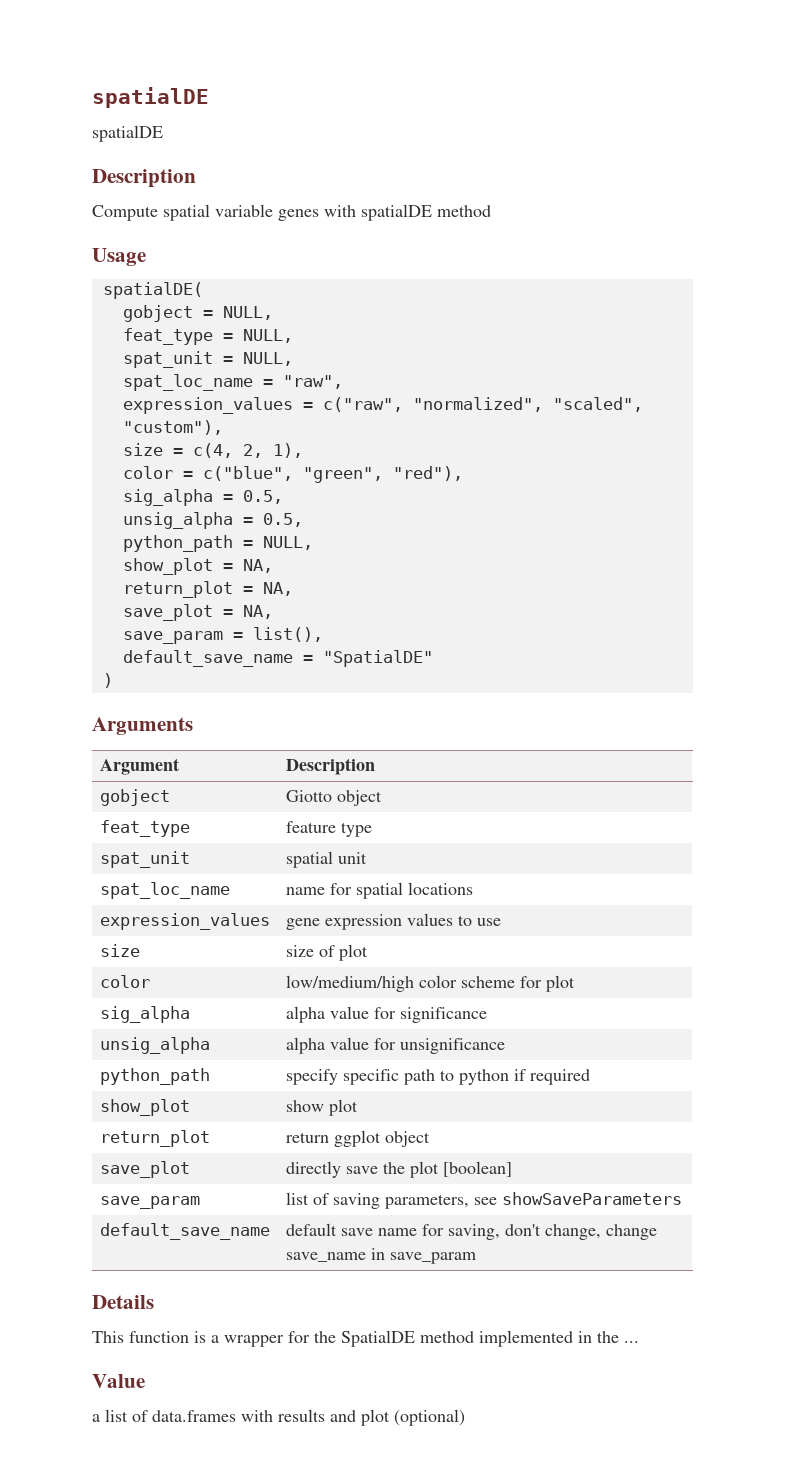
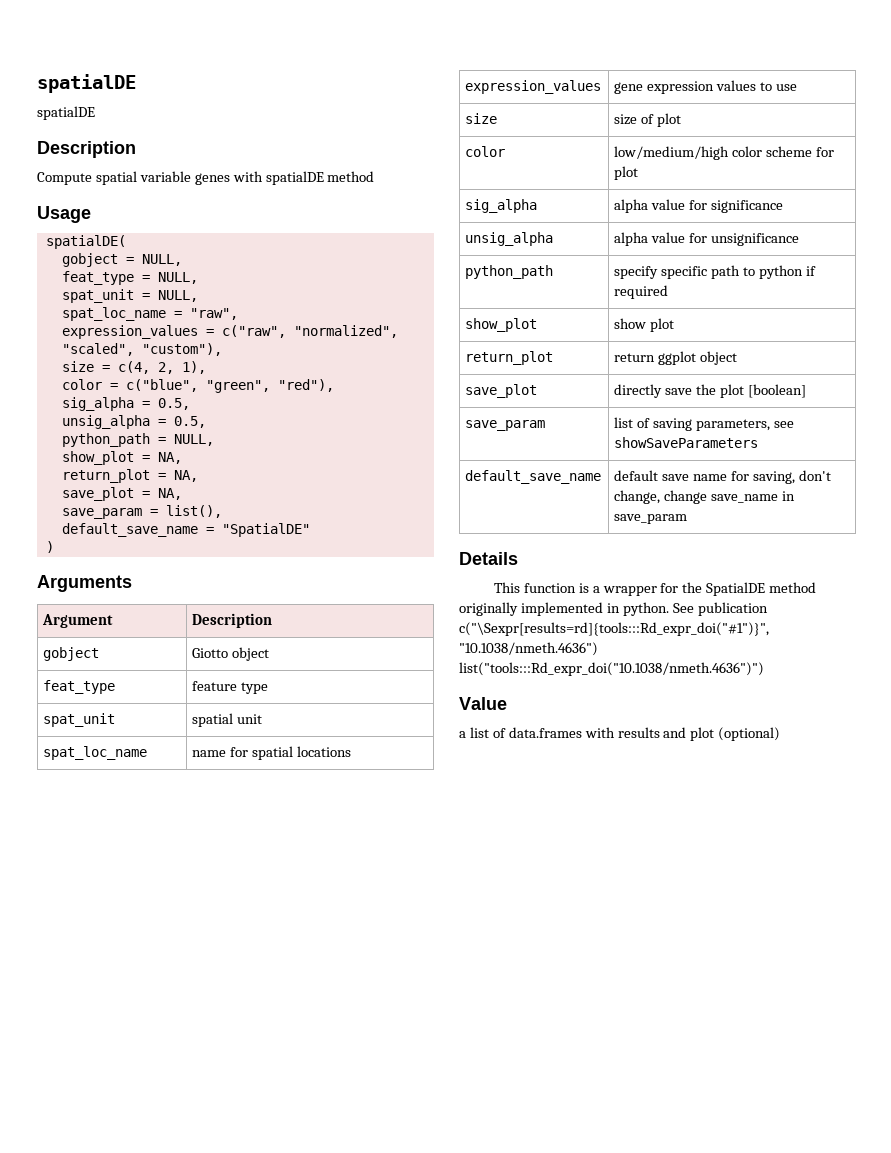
- This function is a wrapper for the SpatialDE method implemented in the ...
+ This function is a wrapper for the SpatialDE method originally implemented in python. See publication c("\Sexpr[results=rd]{tools:::Rd_expr_doi("#1")}", "10.1038/nmeth.4636") list("tools:::Rd_expr_doi("10.1038/nmeth.4636")")

